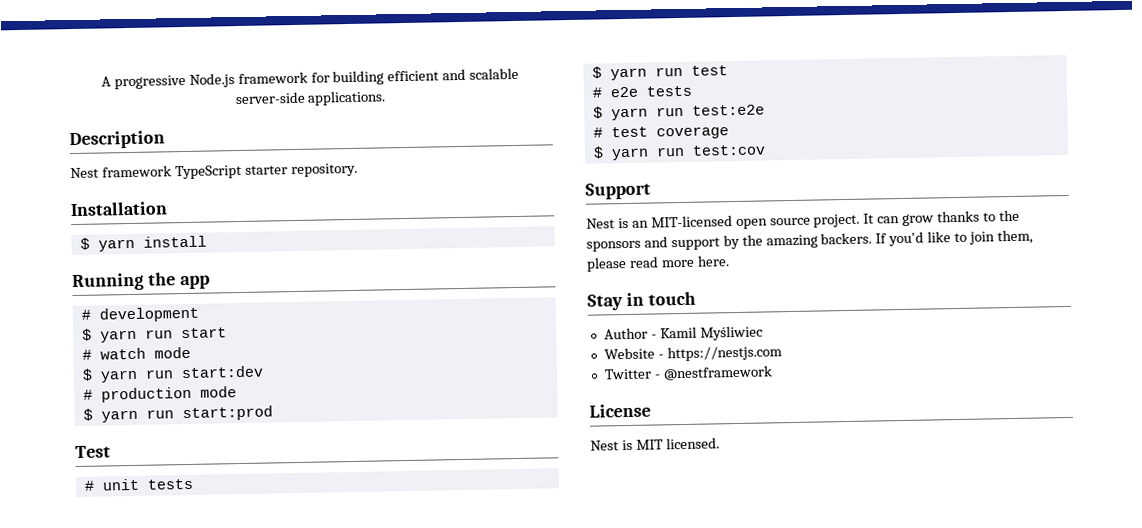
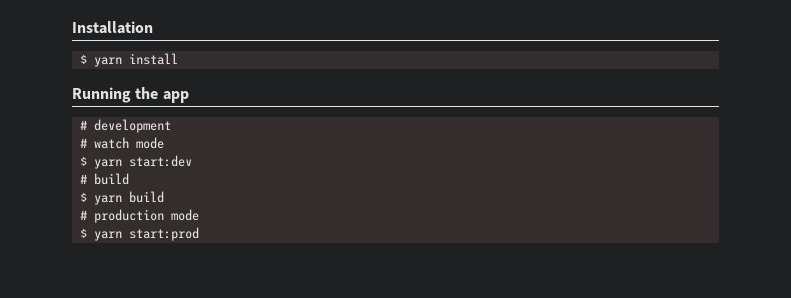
- A progressive Node.js framework for building efficient and scalable server-side applications.
- Description
- Nest framework TypeScript starter repository.
- $ yarn run start
- $ yarn run start:dev
+ $ yarn start:dev
+ # build
+ $ yarn build
- $ yarn run start:prod
+ $ yarn start:prod
- Test
- # unit tests
- $ yarn run test
- # e2e tests
- $ yarn run test:e2e
- # test coverage
- $ yarn run test:cov
- Support
- Nest is an MIT-licensed open source project. It can grow thanks to the sponsors and support by the amazing backers. If you'd like to join them, please read more here.
- Stay in touch
- Author - Kamil Myśliwiec
- Website - https://nestjs.com
- Twitter - @nestframework
- License
- Nest is MIT licensed.

